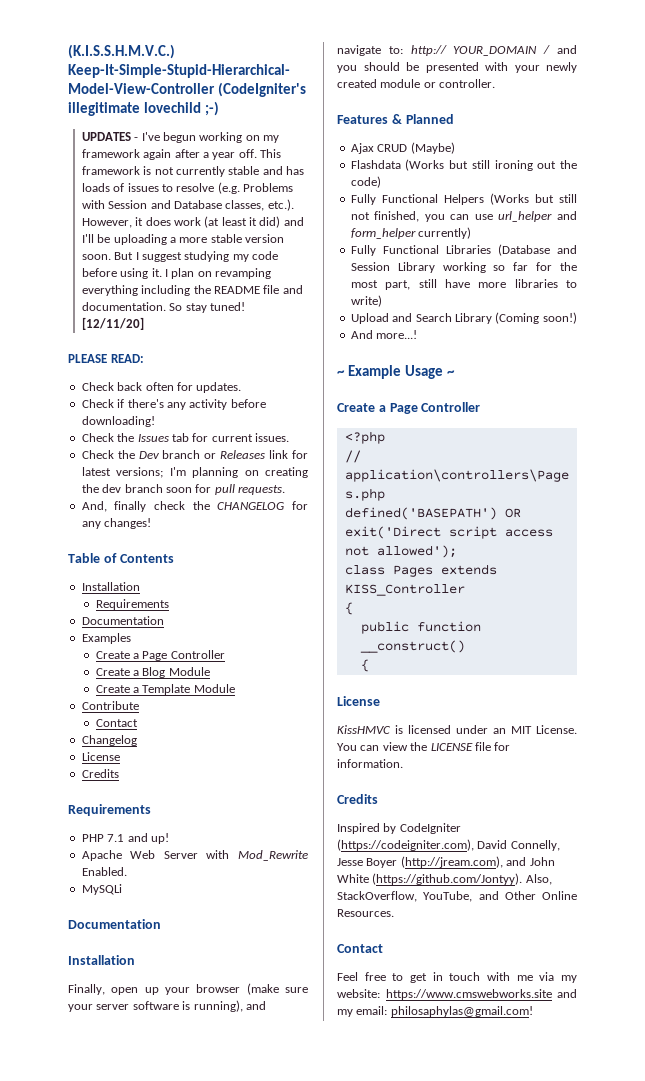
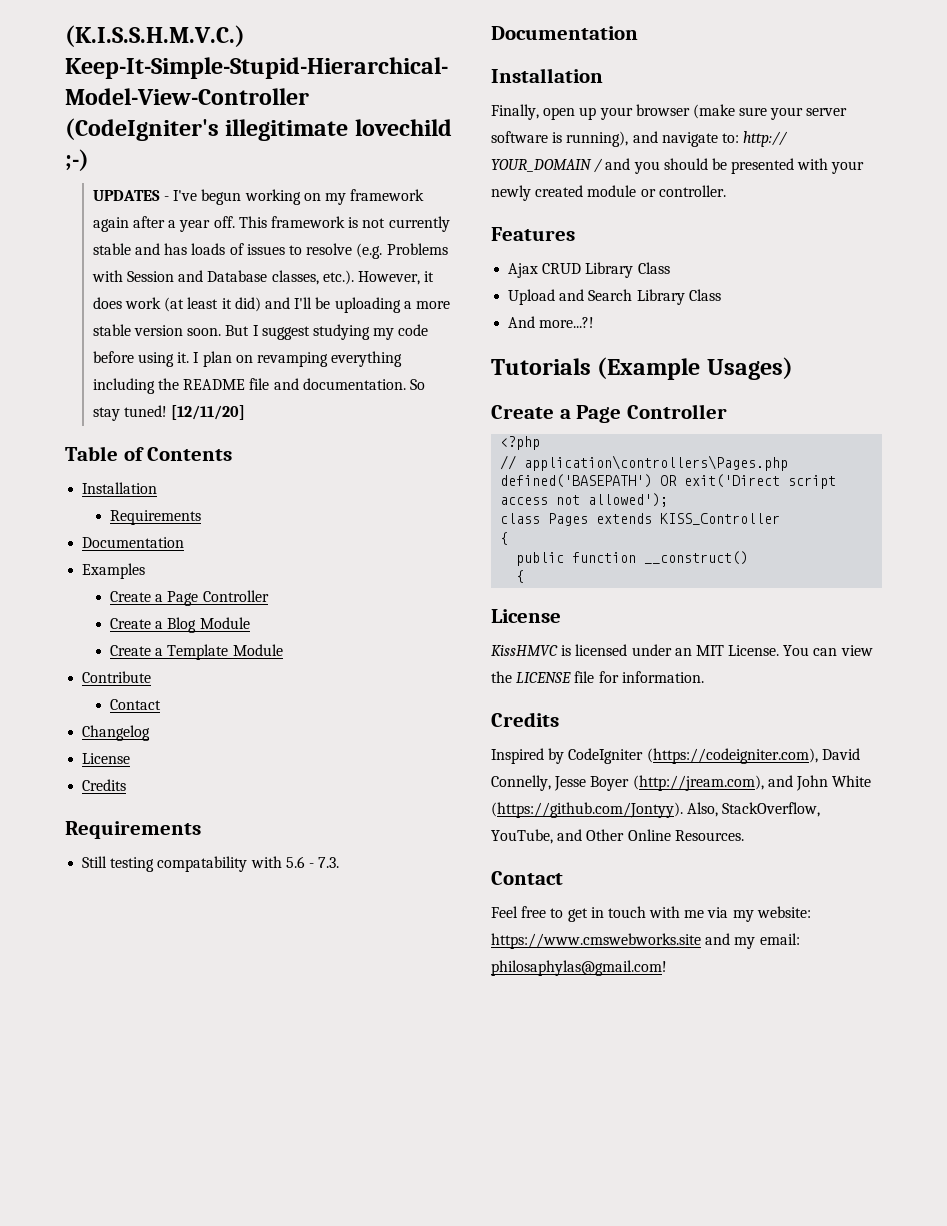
- PLEASE READ:
- Check back often for updates.
- Check if there's any activity before downloading!
- Check the Issues tab for current issues.
- Check the Dev branch or Releases link for latest versions; I'm planning on creating the dev branch soon for pull requests.
- And, finally check the CHANGELOG for any changes!
- PHP 7.1 and up!
- Apache Web Server with Mod_Rewrite Enabled.
- MySQLi
+ Still testing compatability with 5.6 - 7.3.
- Features & Planned
+ Features
- Ajax CRUD (Maybe)
- Flashdata (Works but still ironing out the code)
- Fully Functional Helpers (Works but still not finished, you can use url_helper and form_helper currently)
- Fully Functional Libraries (Database and Session Library working so far for the most part, still have more libraries to write)
+ Ajax CRUD Library Class
- Upload and Search Library (Coming soon!)
+ Upload and Search Library Class
- And more...!
- ~ Example Usage ~
+ And more...?!
+ Tutorials (Example Usages)

